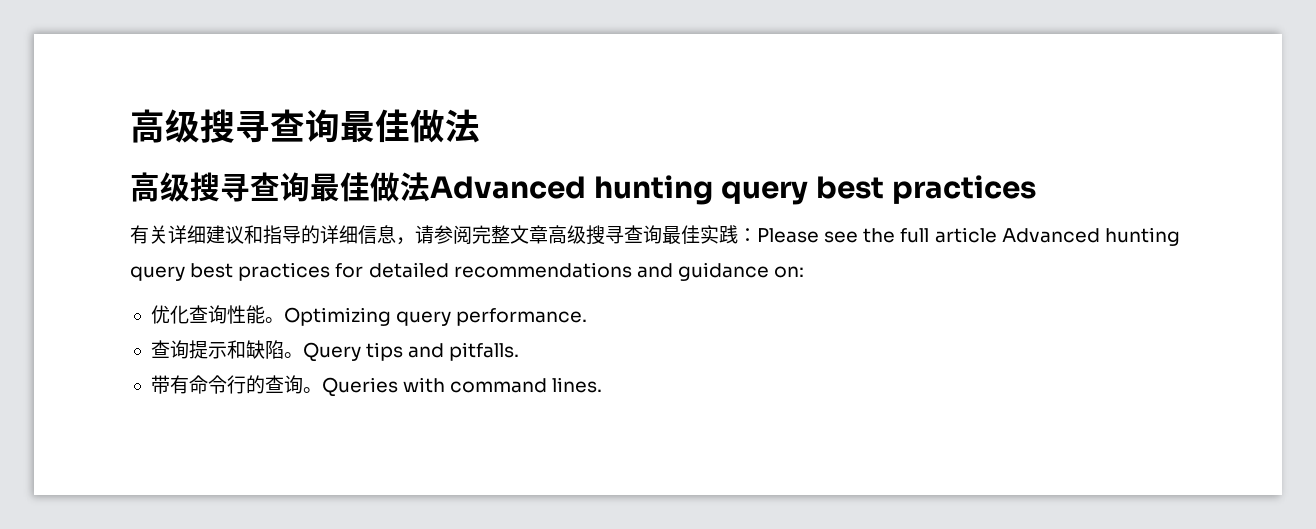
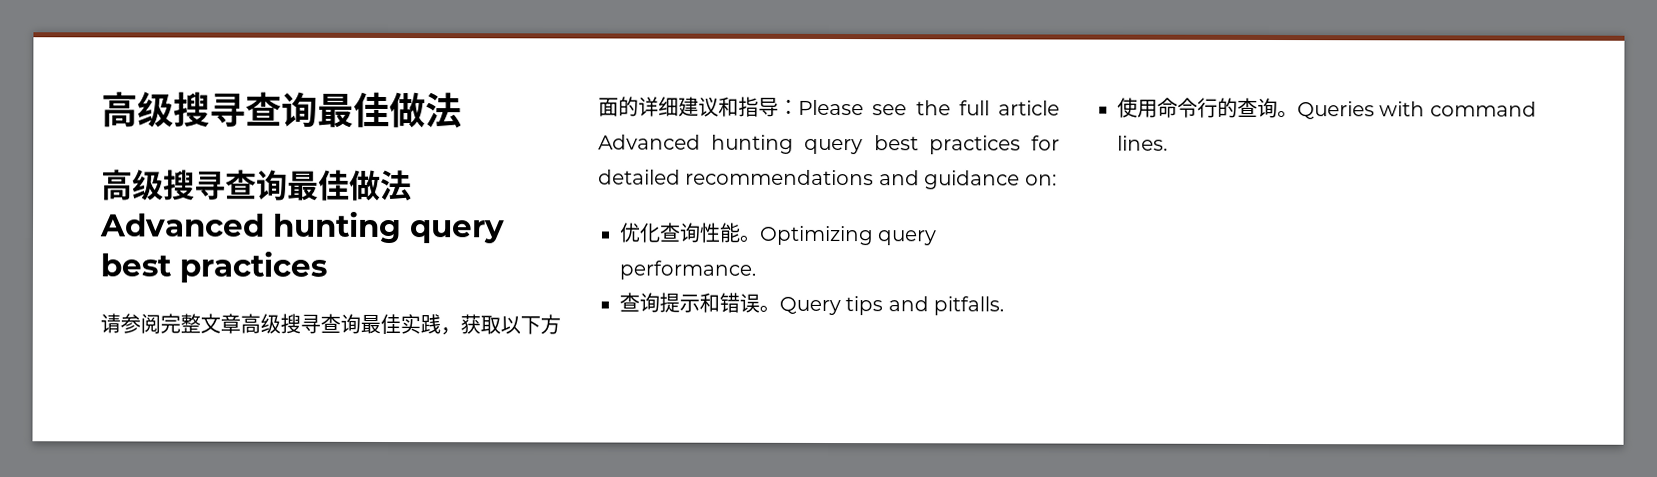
- 有关详细建议和指导的详细信息，请参阅完整文章高级搜寻查询最佳实践：Please see the full article Advanced hunting query best practices for detailed recommendations and guidance on:
+ 请参阅完整文章高级搜寻查询最佳实践，获取以下方面的详细建议和指导：Please see the full article Advanced hunting query best practices for detailed recommendations and guidance on:
- 查询提示和缺陷。
+ 查询提示和错误。
- 带有命令行的查询。
+ 使用命令行的查询。

